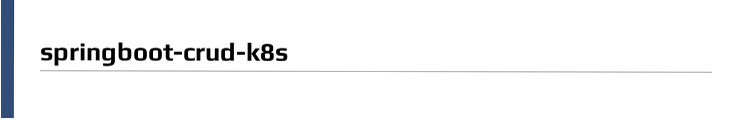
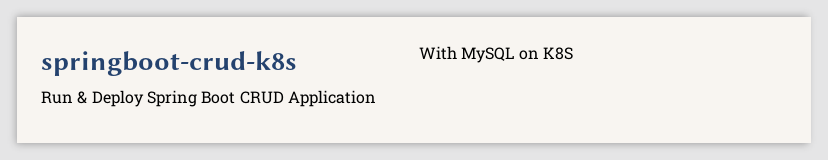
+ Run & Deploy Spring Boot CRUD Application With MySQL on K8S

